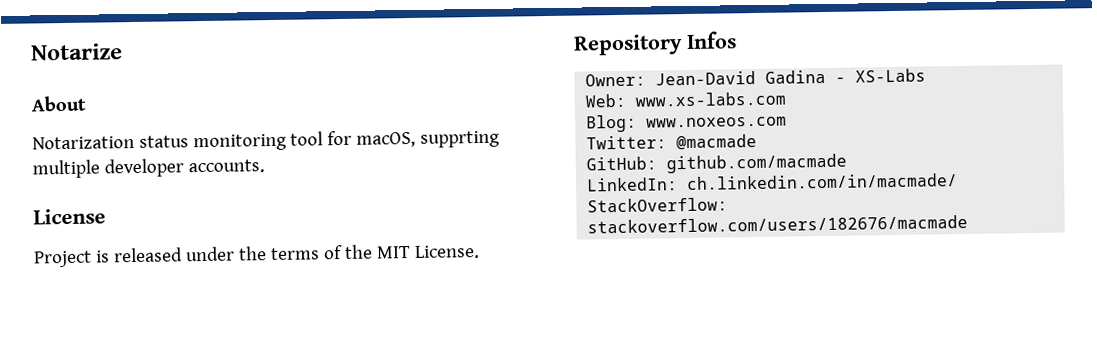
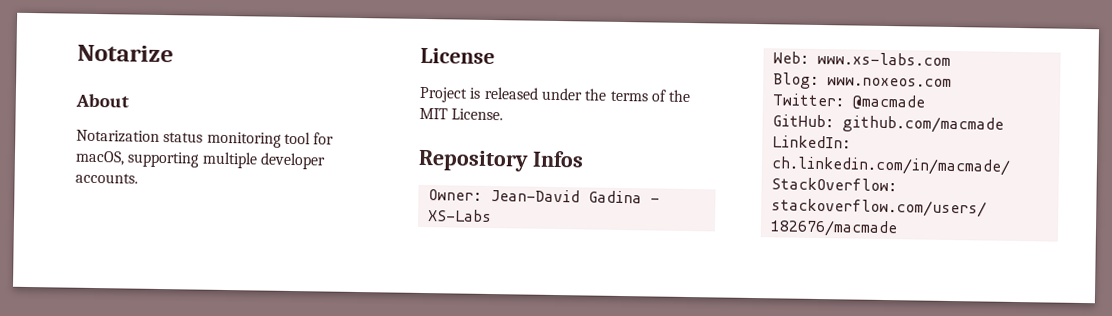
- Notarization status monitoring tool for macOS, supprting multiple developer accounts.
+ Notarization status monitoring tool for macOS, supporting multiple developer accounts.

